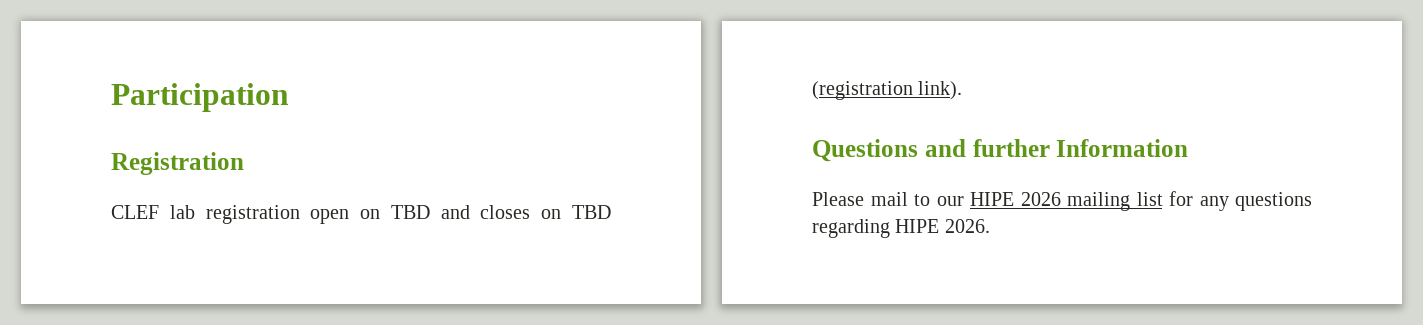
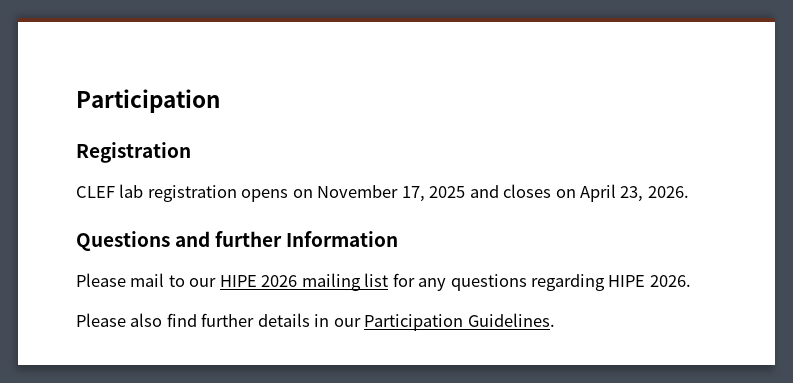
- CLEF lab registration open on TBD and closes on TBD (registration link).
+ CLEF lab registration opens on November 17, 2025 and closes on April 23, 2026.
+ Please also find further details in our Participation Guidelines.

